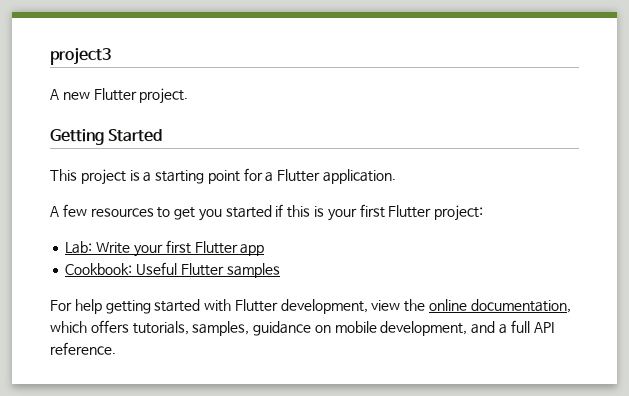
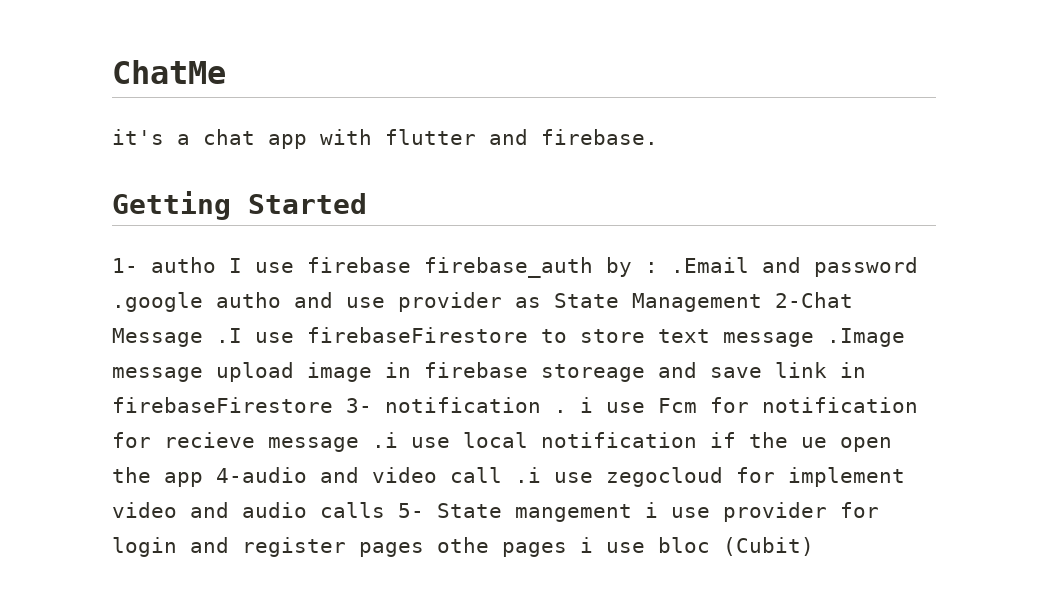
- project3
- A new Flutter project.
+ ChatMe
+ it's a chat app with flutter and firebase.
  Getting Started
- This project is a starting point for a Flutter application.
- A few resources to get you started if this is your first Flutter project:
- Lab: Write your first Flutter app
- Cookbook: Useful Flutter samples
- For help getting started with Flutter development, view the online documentation, which offers tutorials, samples, guidance on mobile development, and a full API reference.
+ 1- autho I use firebase firebase_auth by : .Email and password .google autho and use provider as State Management 2-Chat Message .I use firebaseFirestore to store text message .Image message upload image in firebase storeage and save link in firebaseFirestore 3- notification . i use Fcm for notification for recieve message .i use local notification if the ue open the app 4-audio and video call .i use zegocloud for implement video and audio calls 5- State mangement i use provider for login and register pages othe pages i use bloc (Cubit)

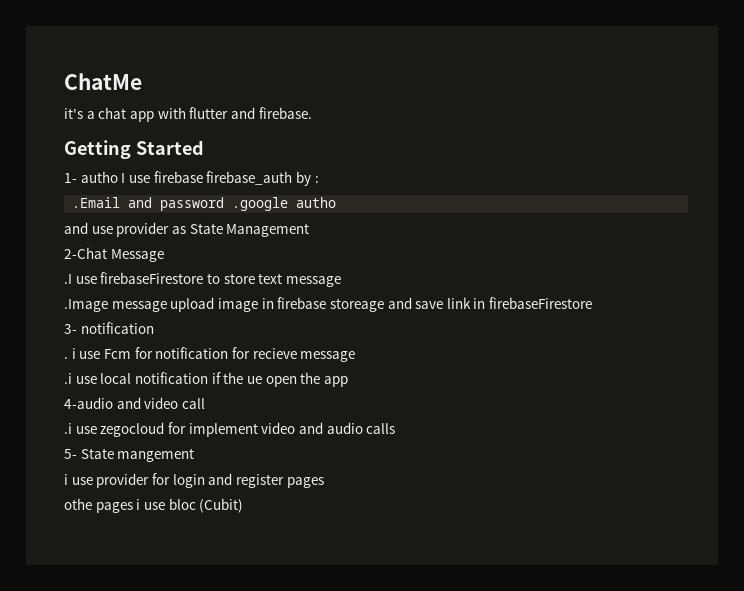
- 1- autho I use firebase firebase_auth by : .Email and password .google autho and use provider as State Management 2-Chat Message .I use firebaseFirestore to store text message .Image message upload image in firebase storeage and save link in firebaseFirestore 3- notification . i use Fcm for notification for recieve message .i use local notification if the ue open the app 4-audio and video call .i use zegocloud for implement video and audio calls 5- State mangement i use provider for login and register pages othe pages i use bloc (Cubit)
+ 1- autho I use firebase firebase_auth by :
+ .Email and password .google autho
+ and use provider as State Management
+ 2-Chat Message
+ .I use firebaseFirestore to store text message
+ .Image message upload image in firebase storeage and save link in firebaseFirestore
+ 3- notification
+ . i use Fcm for notification for recieve message
+ .i use local notification if the ue open the app
+ 4-audio and video call
+ .i use zegocloud for implement video and audio calls
+ 5- State mangement
+ i use provider for login and register pages
+ othe pages i use bloc (Cubit)

